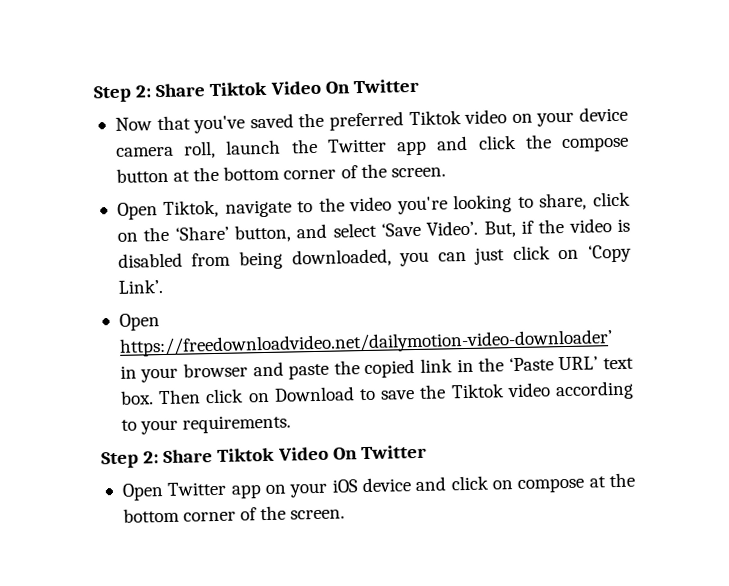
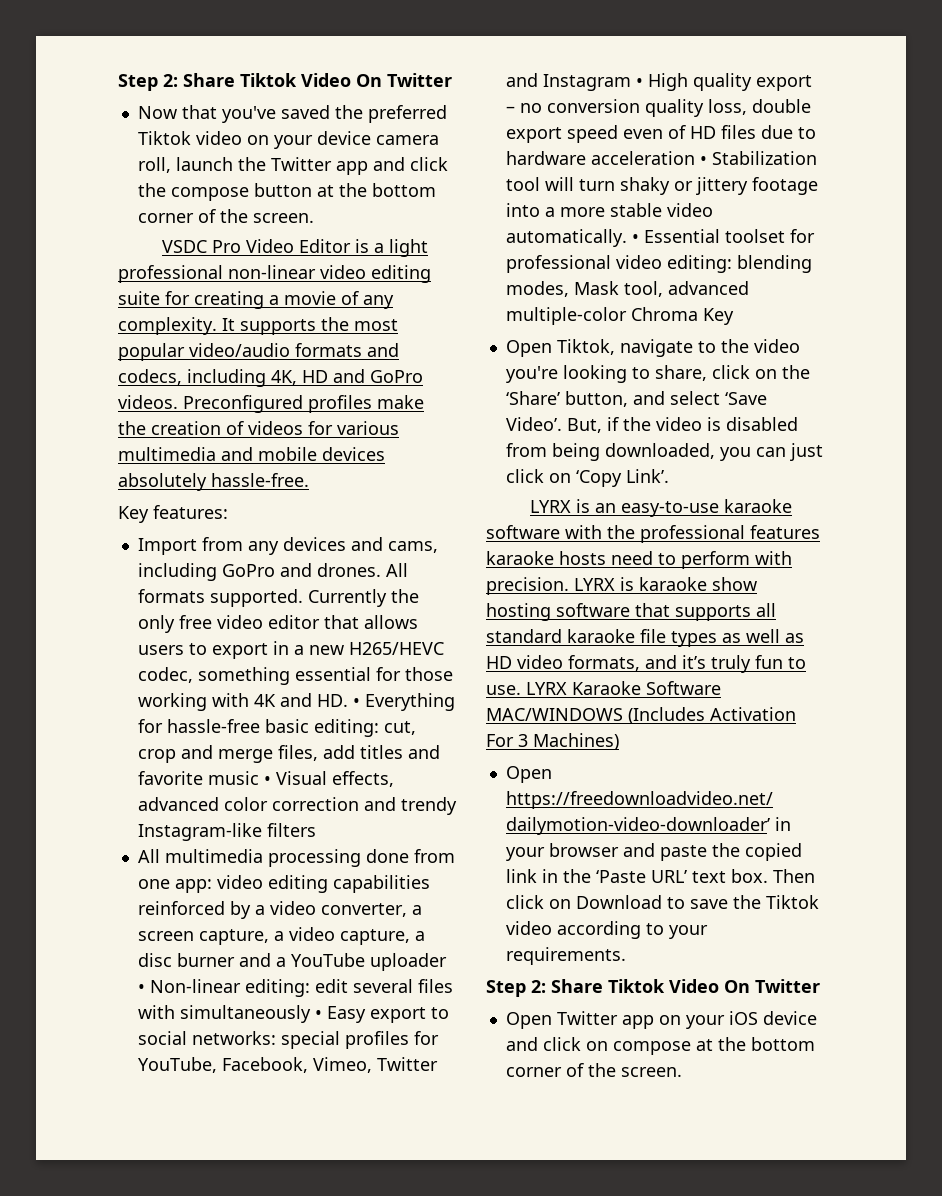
+ VSDC Pro Video Editor is a light professional non-linear video editing suite for creating a movie of any complexity. It supports the most popular video/audio formats and codecs, including 4K, HD and GoPro videos. Preconfigured profiles make the creation of videos for various multimedia and mobile devices absolutely hassle-free.
+ Key features:
+ Import from any devices and cams, including GoPro and drones. All formats supported. Сurrently the only free video editor that allows users to export in a new H265/HEVC codec, something essential for those working with 4K and HD. • Everything for hassle-free basic editing: cut, crop and merge files, add titles and favorite music • Visual effects, advanced color correction and trendy Instagram-like filters
+ All multimedia processing done from one app: video editing capabilities reinforced by a video converter, a screen capture, a video capture, a disc burner and a YouTube uploader • Non-linear editing: edit several files with simultaneously • Easy export to social networks: special profiles for YouTube, Facebook, Vimeo, Twitter and Instagram • High quality export – no conversion quality loss, double export speed even of HD files due to hardware acceleration • Stabilization tool will turn shaky or jittery footage into a more stable video automatically. • Essential toolset for professional video editing: blending modes, Mask tool, advanced multiple-color Chroma Key
+ LYRX is an easy-to-use karaoke software with the professional features karaoke hosts need to perform with precision. LYRX is karaoke show hosting software that supports all standard karaoke file types as well as HD video formats, and it’s truly fun to use. LYRX Karaoke Software MAC/WINDOWS (Includes Activation For 3 Machines)

